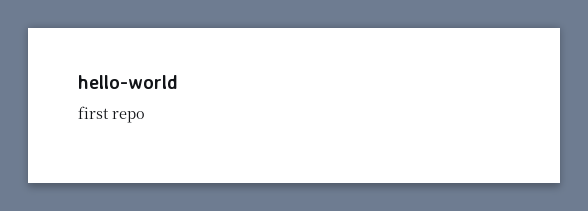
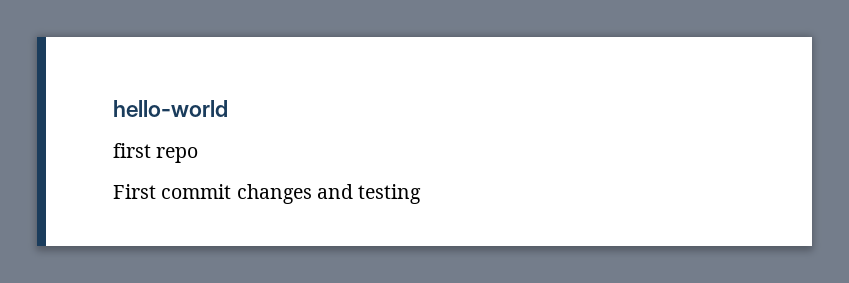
+ First commit changes and testing

